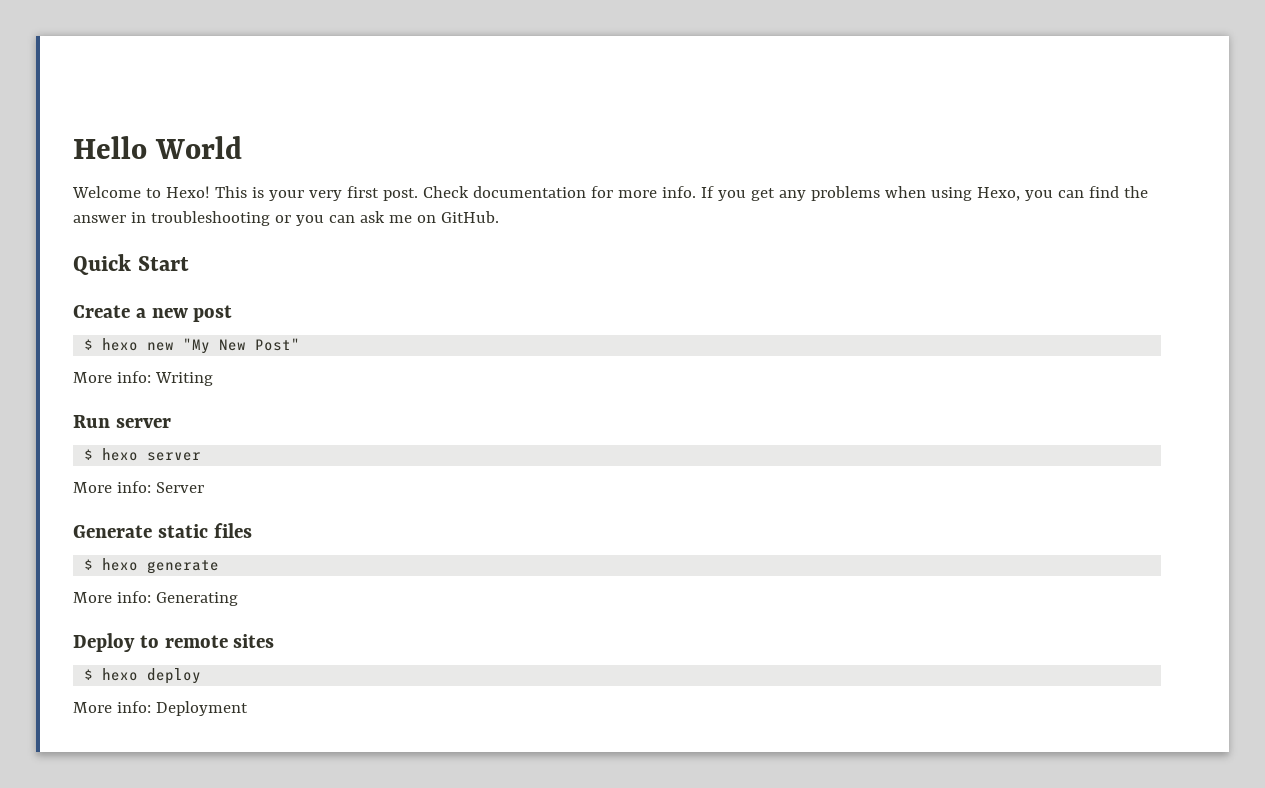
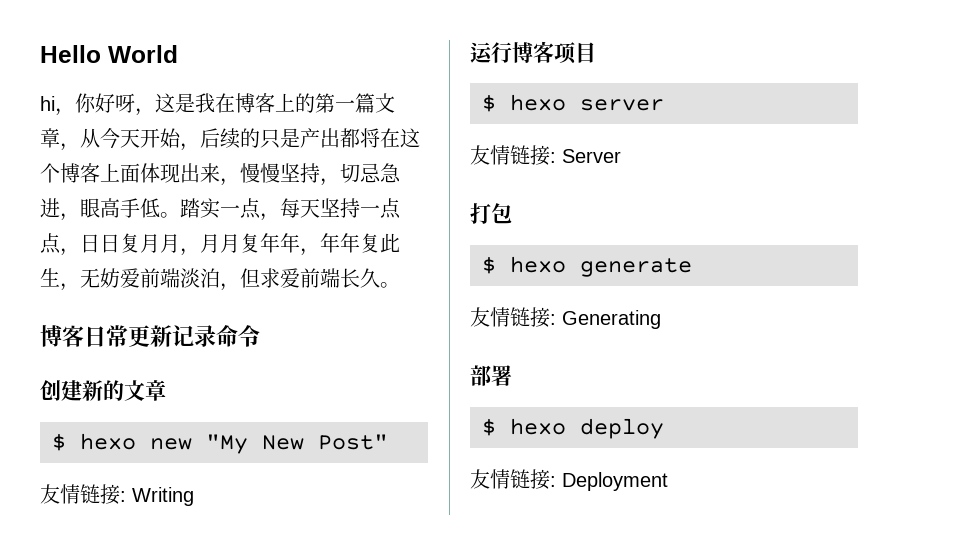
- Welcome to Hexo! This is your very first post. Check documentation for more info. If you get any problems when using Hexo, you can find the answer in troubleshooting or you can ask me on GitHub.
- Quick Start
- Create a new post
+ hi，你好呀，这是我在博客上的第一篇文章，从今天开始，后续的只是产出都将在这个博客上面体现出来，慢慢坚持，切忌急进，眼高手低。踏实一点，每天坚持一点点，日日复月月，月月复年年，年年复此生，无妨爱前端淡泊，但求爱前端长久。
+ 博客日常更新记录命令
+ 创建新的文章
- More info: Writing
- Run server
+ 友情链接: Writing
+ 运行博客项目
  $ hexo server
- More info: Server
- Generate static files
+ 友情链接: Server
+ 打包
  $ hexo generate
- More info: Generating
- Deploy to remote sites
+ 友情链接: Generating
+ 部署
- More info: Deployment
+ 友情链接: Deployment

